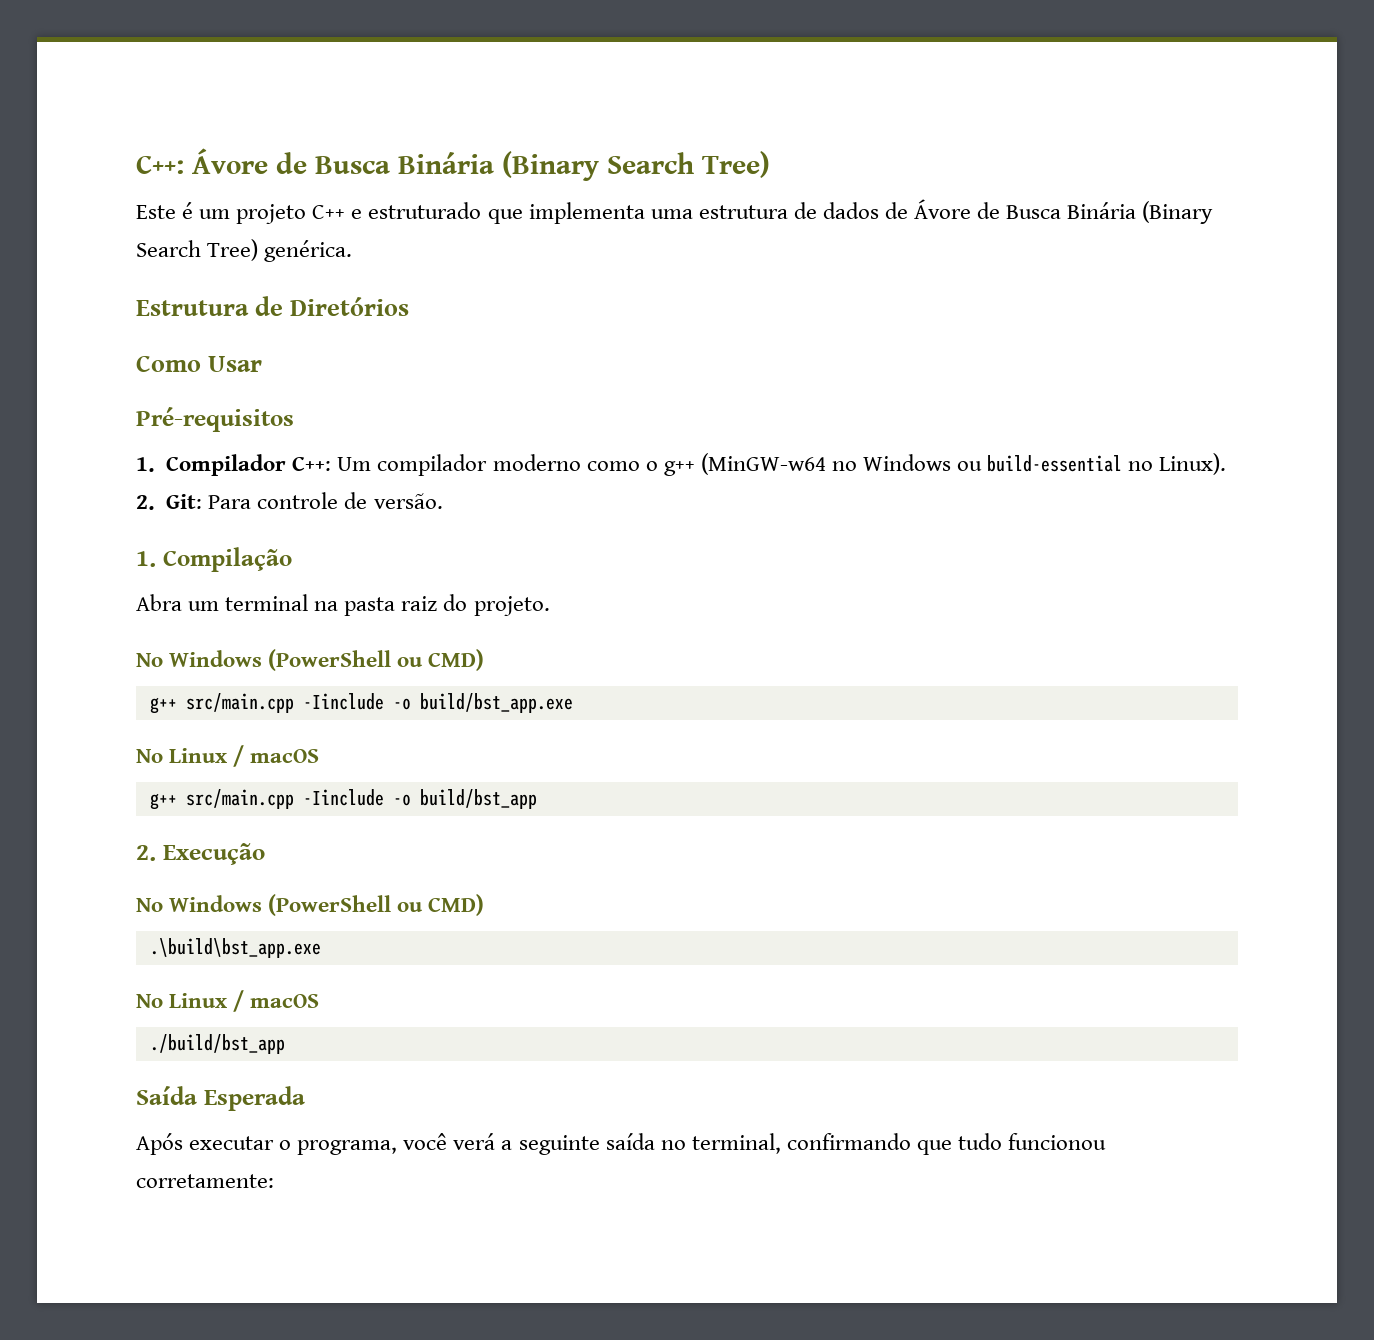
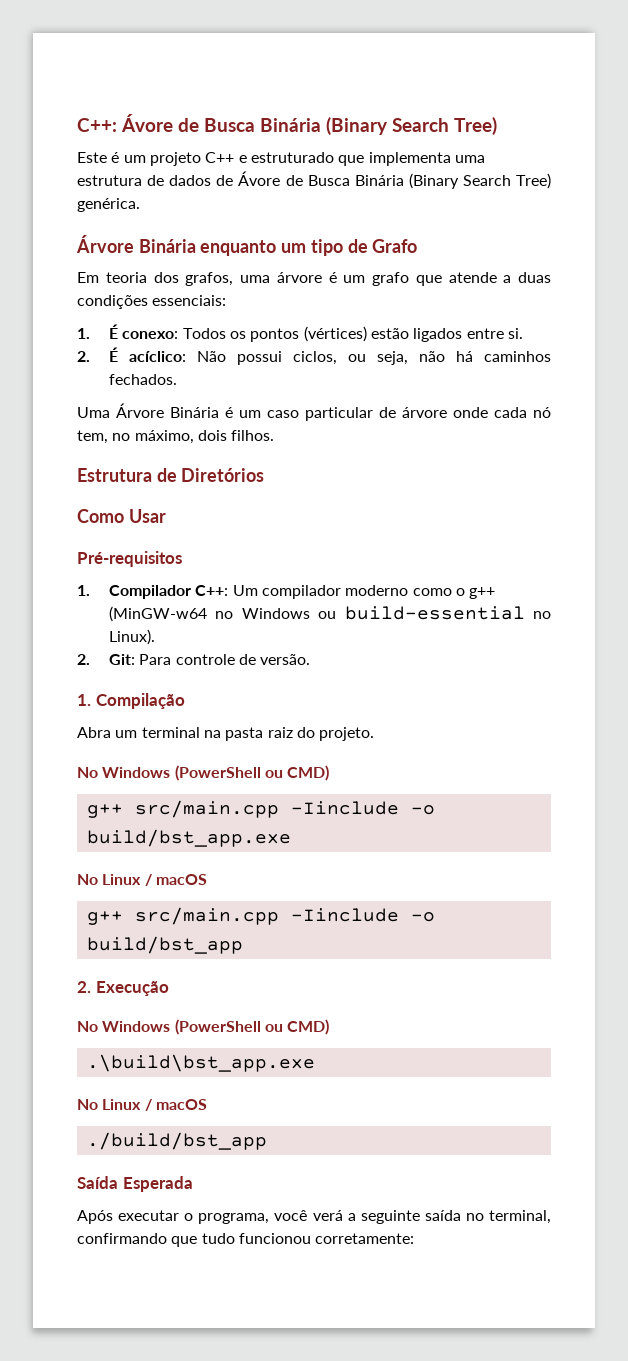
+ Árvore Binária enquanto um tipo de Grafo
+ Em teoria dos grafos, uma árvore é um grafo que atende a duas condições essenciais:
+ 1. É conexo: Todos os pontos (vértices) estão ligados entre si.
+ 2. É acíclico: Não possui ciclos, ou seja, não há caminhos fechados.
+ Uma Árvore Binária é um caso particular de árvore onde cada nó tem, no máximo, dois filhos.

